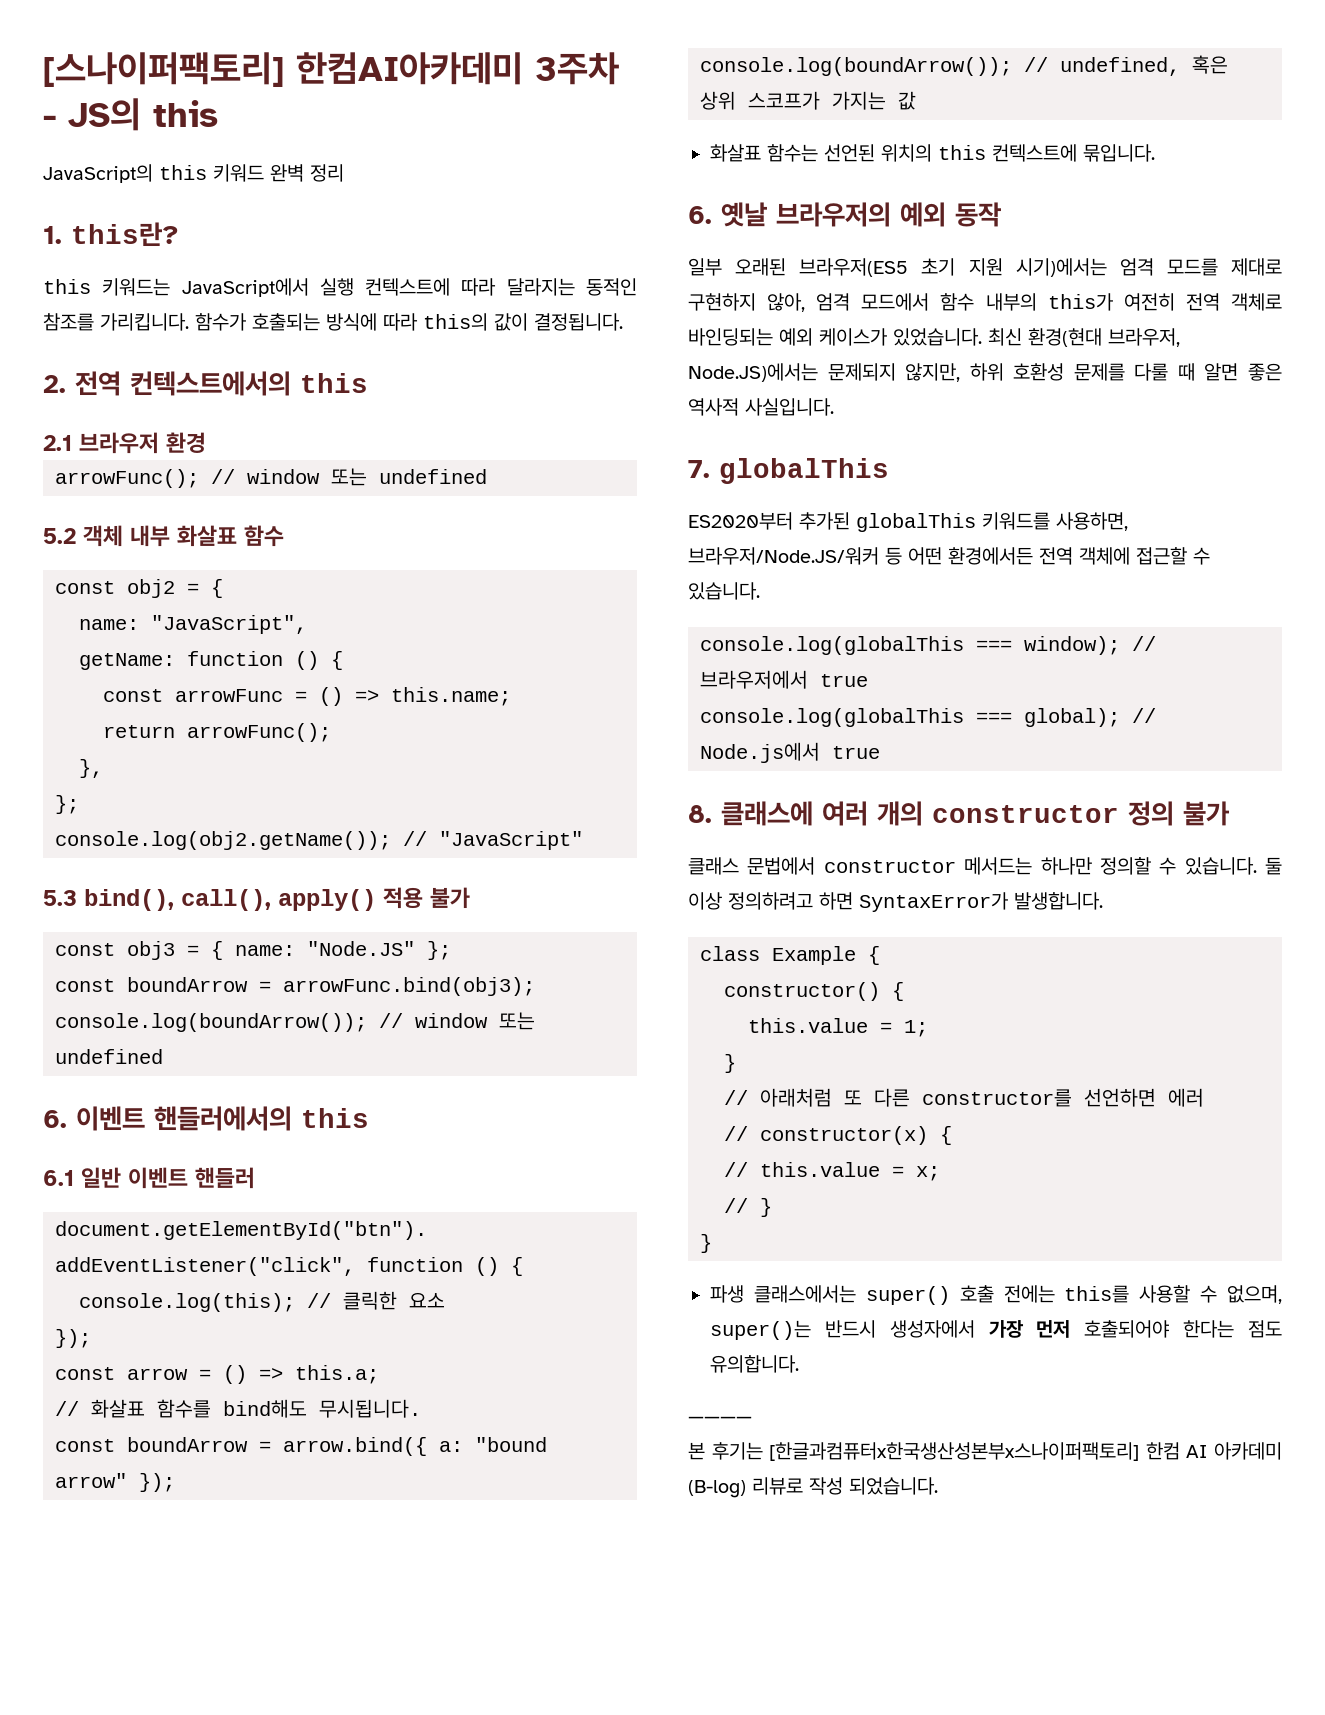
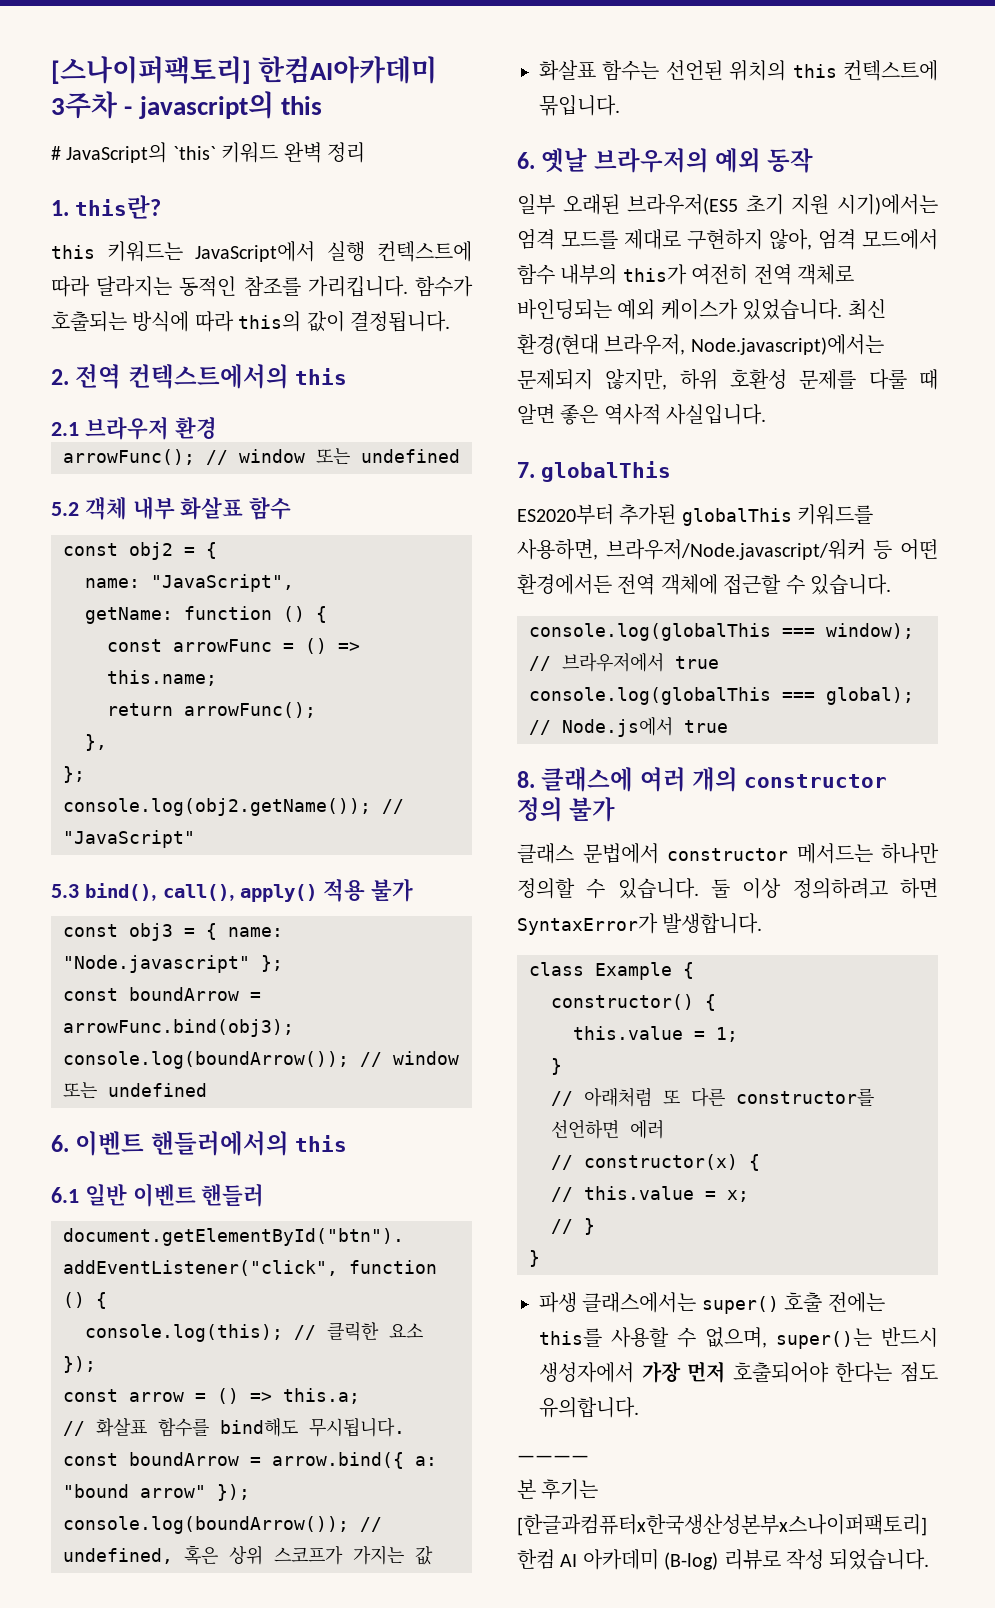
- [스나이퍼팩토리] 한컴AI아카데미 3주차 - JS의 this
- JavaScript의 this 키워드 완벽 정리
+ [스나이퍼팩토리] 한컴AI아카데미 3주차 - javascript의 this
+ # JavaScript의 `this` 키워드 완벽 정리
- const obj3 = { name: "Node.JS" };
+ const obj3 = { name: "Node.javascript" };
- 최신 환경(현대 브라우저, Node.JS)에서는 문제되지 않지만, 하위 호환성 문제를 다룰 때 알면 좋은 역사적 사실입니다.
+ 최신 환경(현대 브라우저, Node.javascript)에서는 문제되지 않지만, 하위 호환성 문제를 다룰 때 알면 좋은 역사적 사실입니다.
- ES2020부터 추가된 globalThis 키워드를 사용하면, 브라우저/Node.JS/워커 등 어떤 환경에서든 전역 객체에 접근할 수 있습니다.
+ ES2020부터 추가된 globalThis 키워드를 사용하면, 브라우저/Node.javascript/워커 등 어떤 환경에서든 전역 객체에 접근할 수 있습니다.

